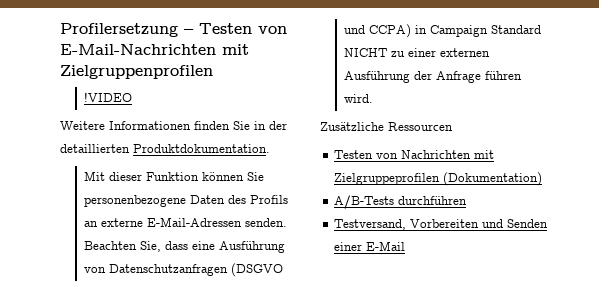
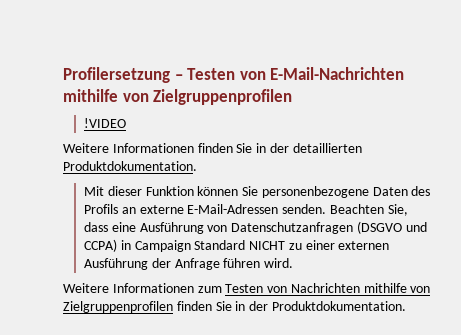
- Profilersetzung – Testen von E-Mail-Nachrichten mit Zielgruppenprofilen
+ Profilersetzung – Testen von E-Mail-Nachrichten mithilfe von Zielgruppenprofilen
- Zusätzliche Ressourcen
- Testen von Nachrichten mit Zielgruppeprofilen (Dokumentation)
- A/B-Tests durchführen
- Testversand, Vorbereiten und Senden einer E-Mail
+ Weitere Informationen zum Testen von Nachrichten mithilfe von Zielgruppenprofilen finden Sie in der Produktdokumentation.

